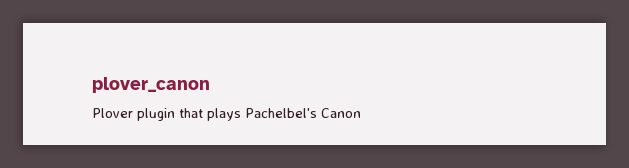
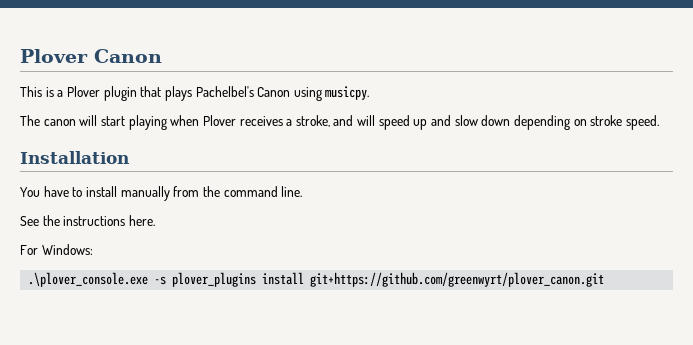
- plover_canon
- Plover plugin that plays Pachelbel's Canon
+ Plover Canon
+ This is a Plover plugin that plays Pachelbel's Canon using musicpy.
+ The canon will start playing when Plover receives a stroke, and will speed up and slow down depending on stroke speed.
+ Installation
+ You have to install manually from the command line.
+ See the instructions here.
+ For Windows:
+ .\plover_console.exe -s plover_plugins install git+https://github.com/greenwyrt/plover_canon.git

